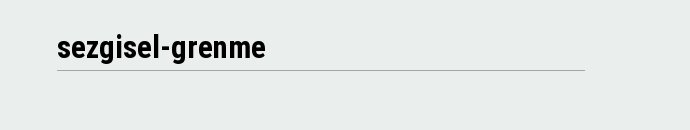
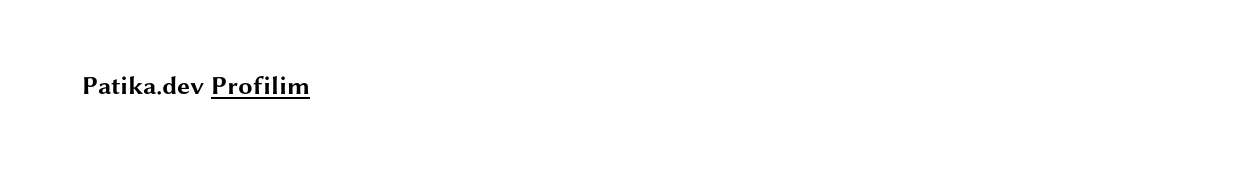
- sezgisel-grenme
+ Patika.dev Profilim

